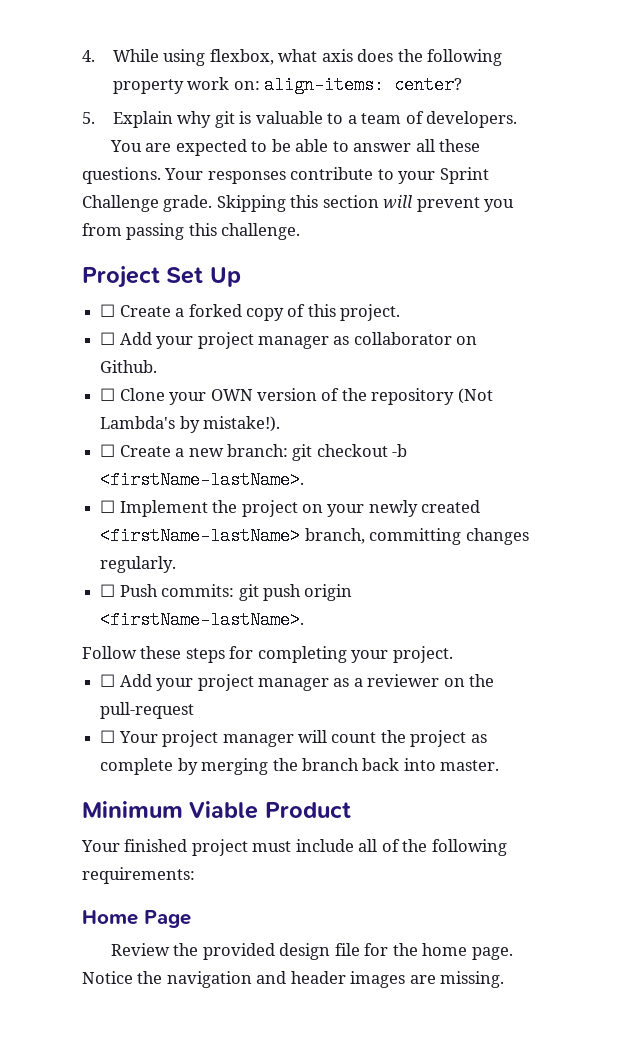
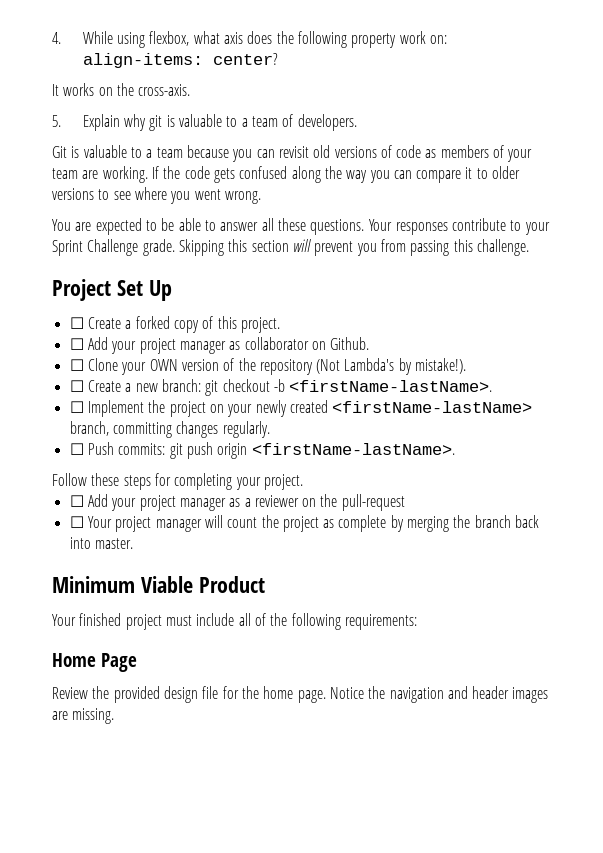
+ It works on the cross-axis.
+ Git is valuable to a team because you can revisit old versions of code as members of your team are working. If the code gets confused along the way you can compare it to older versions to see where you went wrong.

